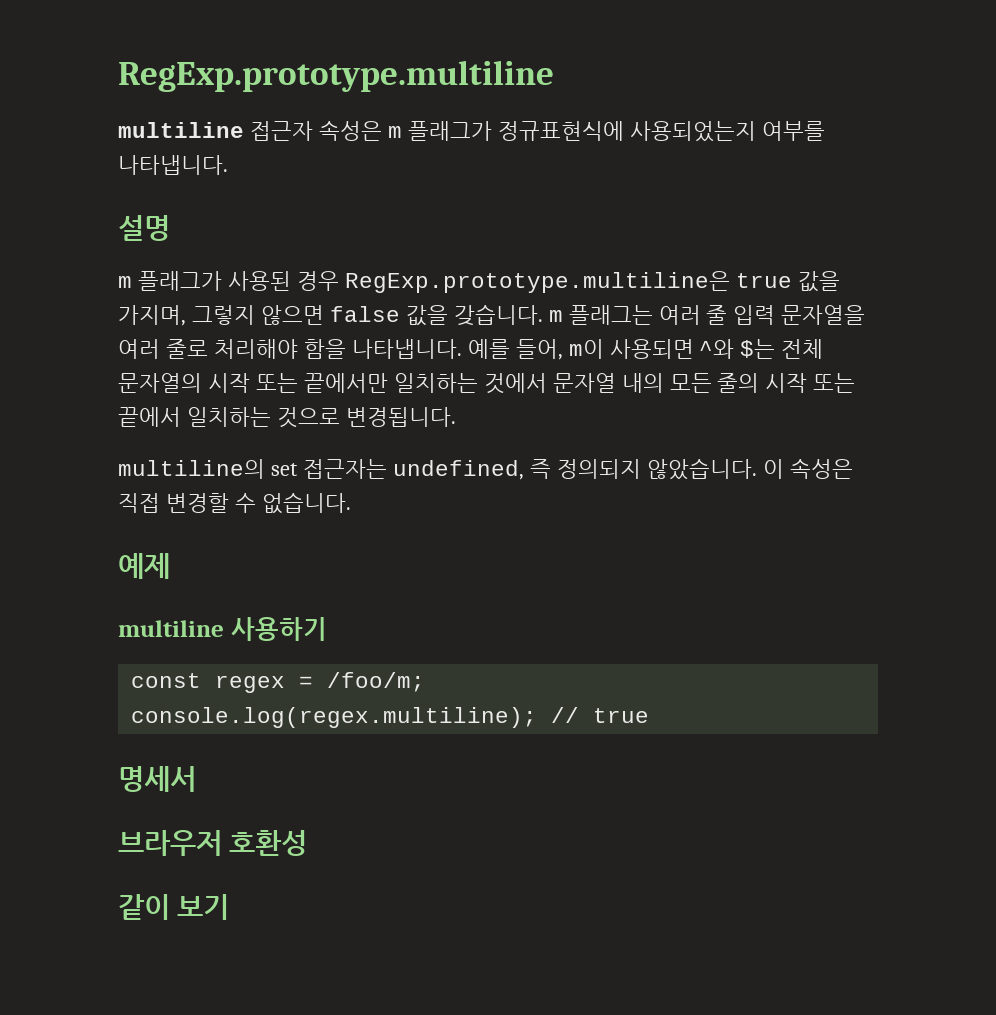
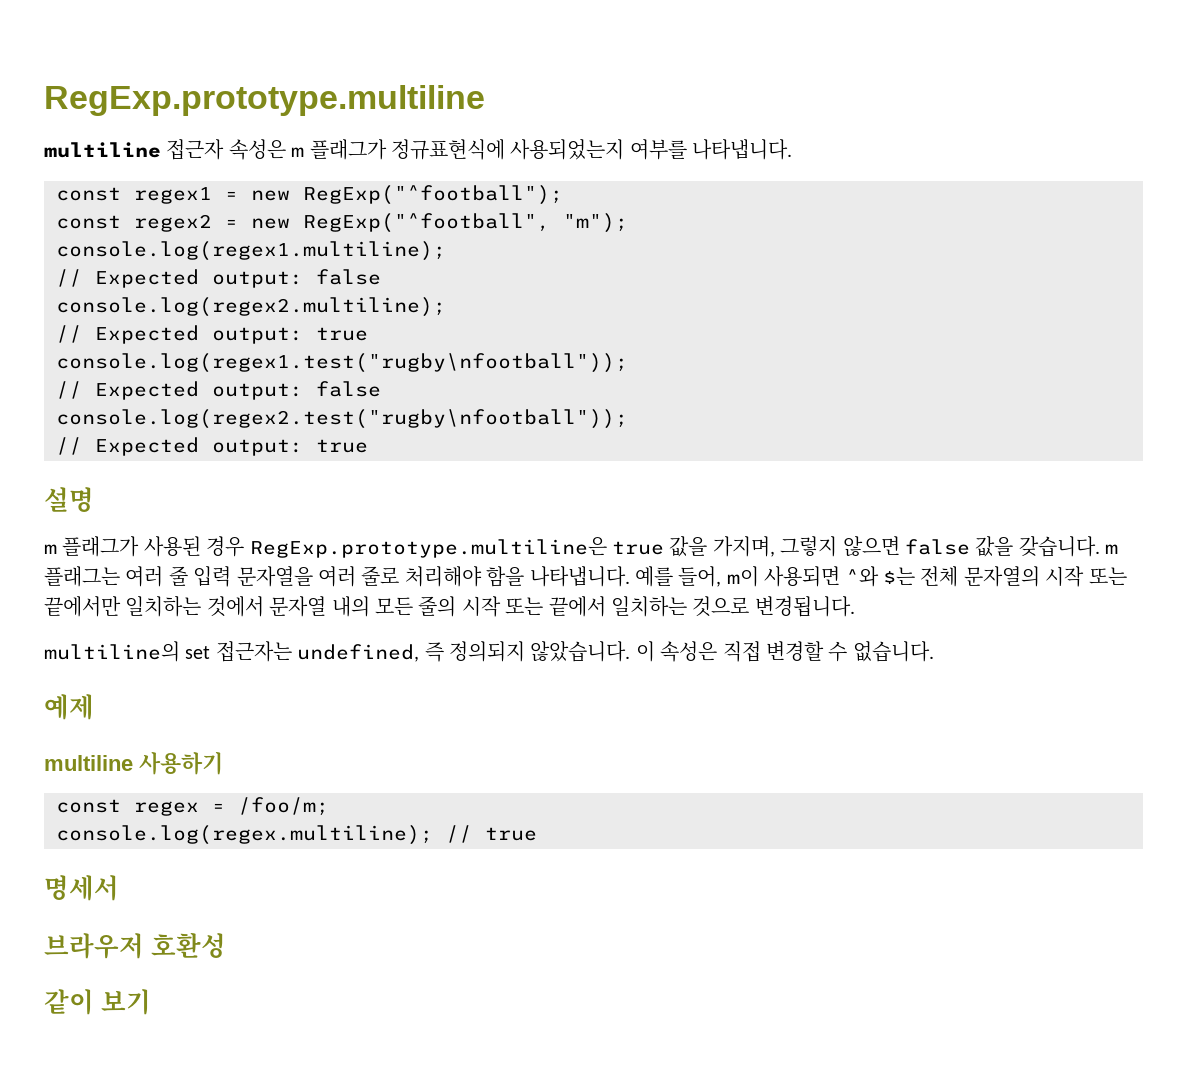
+ const regex1 = new RegExp("^football");
+ const regex2 = new RegExp("^football", "m");
+ console.log(regex1.multiline);
+ // Expected output: false
+ console.log(regex2.multiline);
+ // Expected output: true
+ console.log(regex1.test("rugby\nfootball"));
+ // Expected output: false
+ console.log(regex2.test("rugby\nfootball"));
+ // Expected output: true

